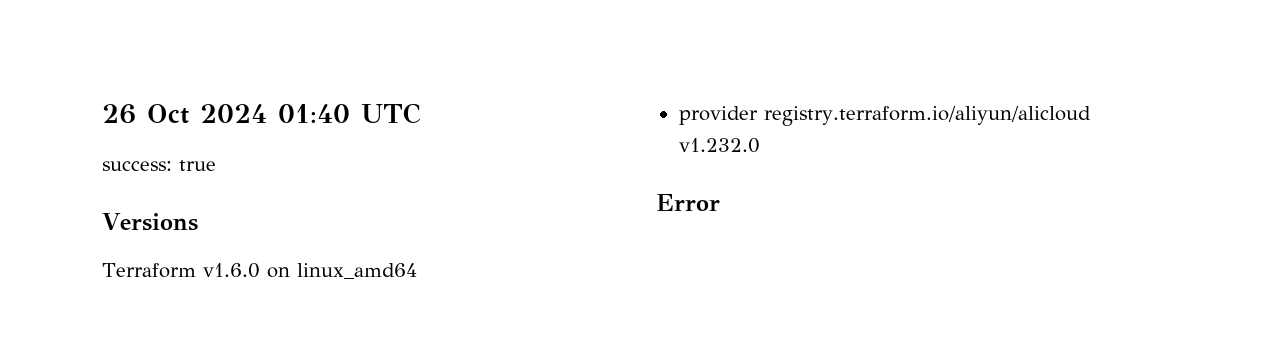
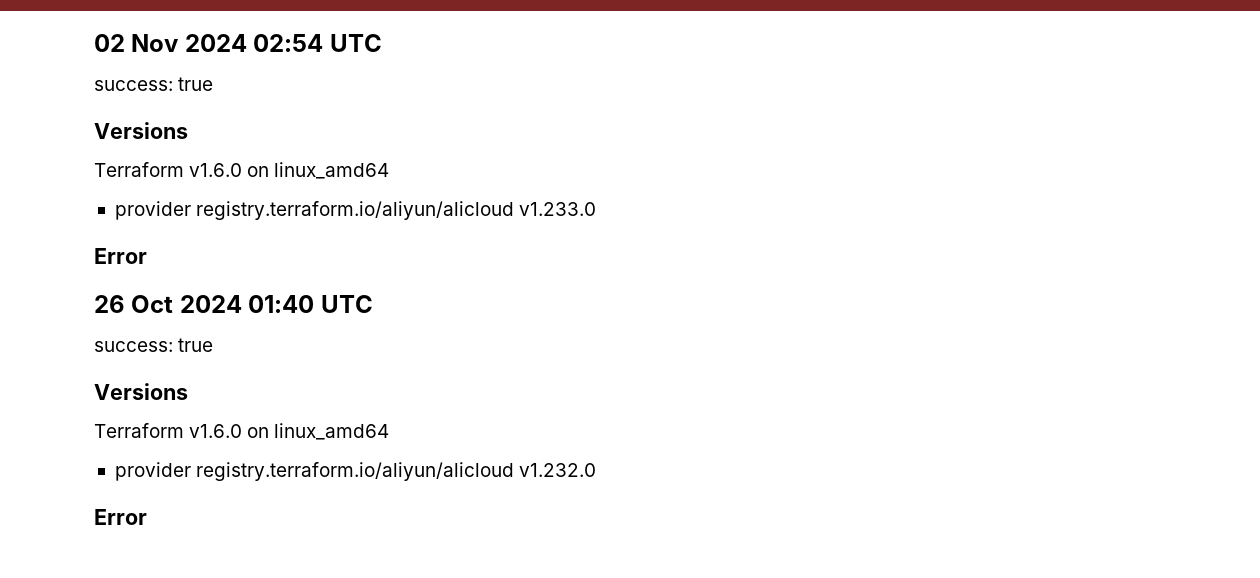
+ 02 Nov 2024 02:54 UTC
+ success: true
+ Versions
+ Terraform v1.6.0 on linux_amd64
+ provider registry.terraform.io/aliyun/alicloud v1.233.0
+ Error

